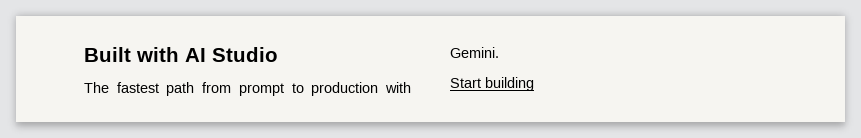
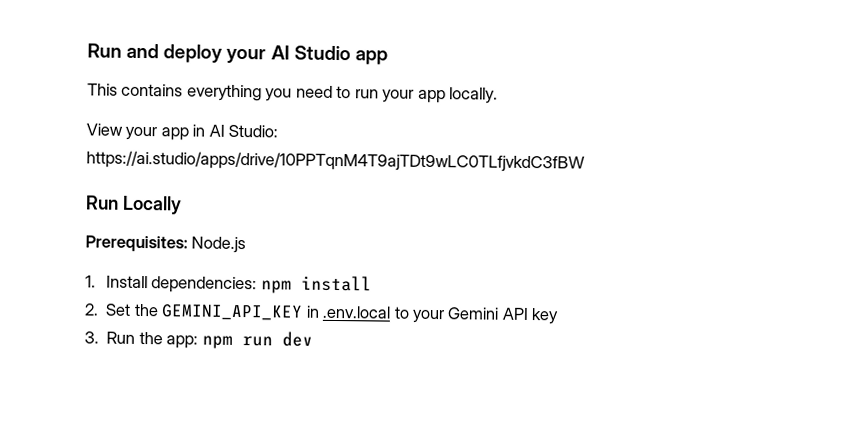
- Built with AI Studio
- The fastest path from prompt to production with Gemini.
- Start building
+ Run and deploy your AI Studio app
+ This contains everything you need to run your app locally.
+ View your app in AI Studio: https://ai.studio/apps/drive/10PPTqnM4T9ajTDt9wLC0TLfjvkdC3fBW
+ Run Locally
+ Prerequisites: Node.js
+ 1. Install dependencies: npm install
+ 2. Set the GEMINI_API_KEY in .env.local to your Gemini API key
+ 3. Run the app: npm run dev

